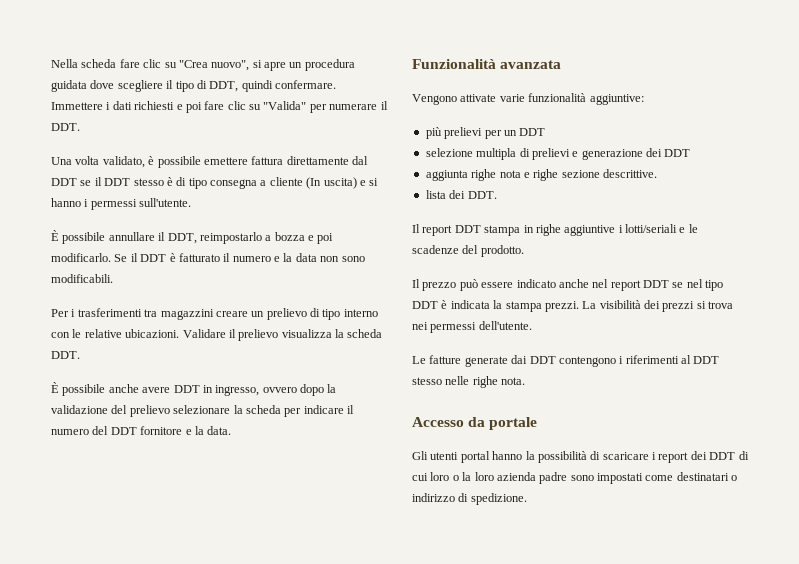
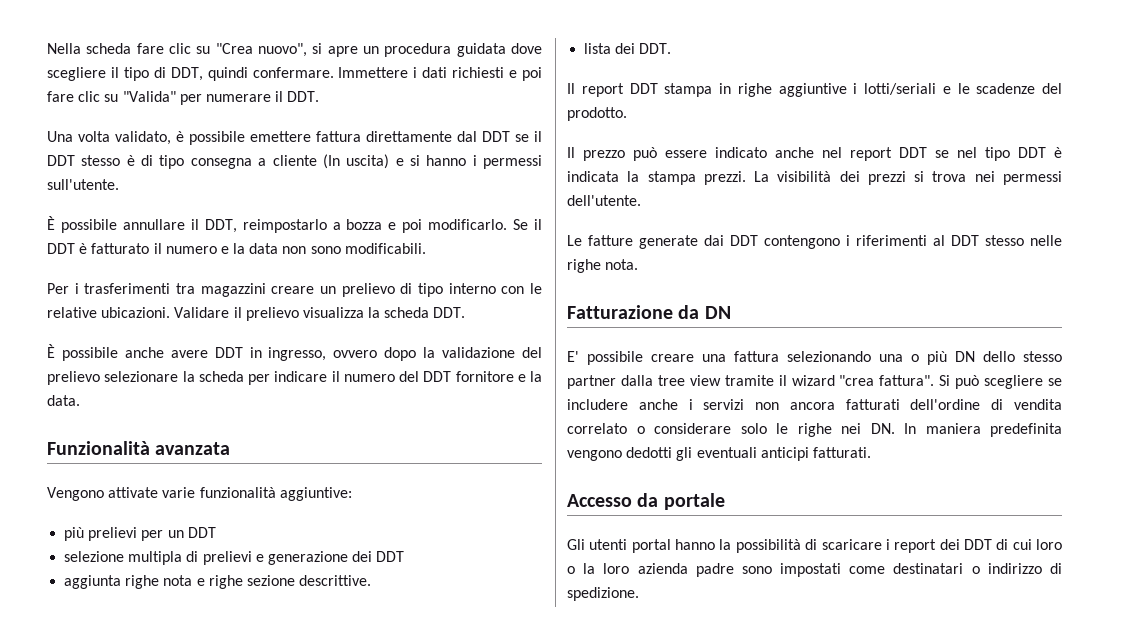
+ Fatturazione da DN
+ E' possibile creare una fattura selezionando una o più DN dello stesso partner dalla tree view tramite il wizard "crea fattura". Si può scegliere se includere anche i servizi non ancora fatturati dell'ordine di vendita correlato o considerare solo le righe nei DN. In maniera predefinita vengono dedotti gli eventuali anticipi fatturati.

